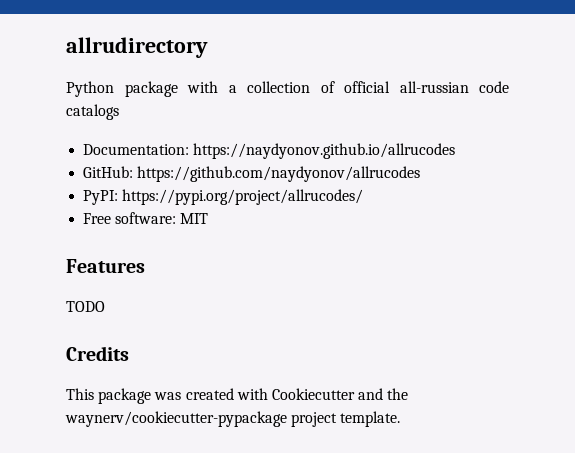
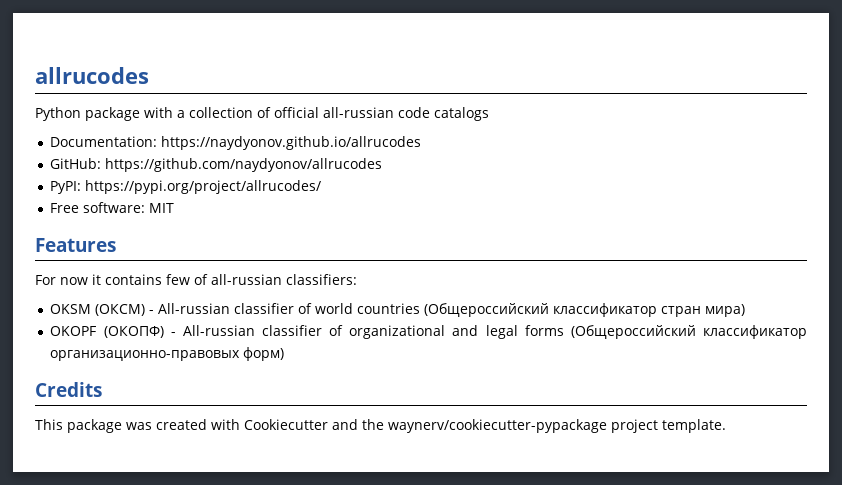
- allrudirectory
+ allrucodes
- TODO
+ For now it contains few of all-russian classifiers:
+ OKSM (ОКСМ) - All-russian classifier of world countries (Общероссийский классификатор стран мира)
+ OKOPF (ОКОПФ) - All-russian classifier of organizational and legal forms (Общероссийский классификатор организационно-правовых форм)

